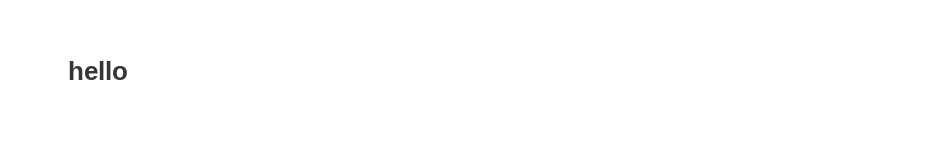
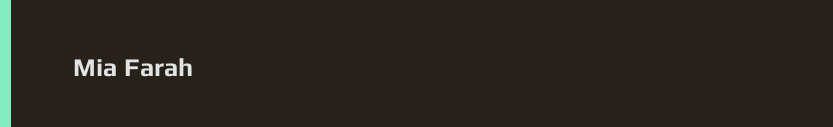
- hello
+ Mia Farah

